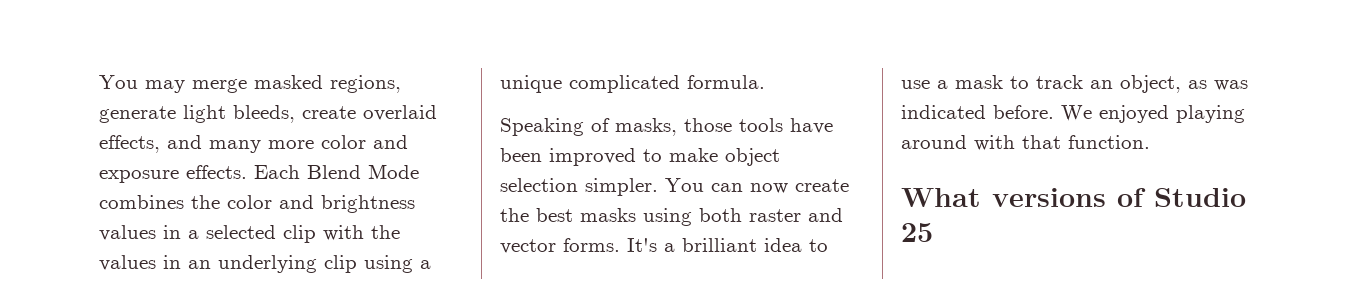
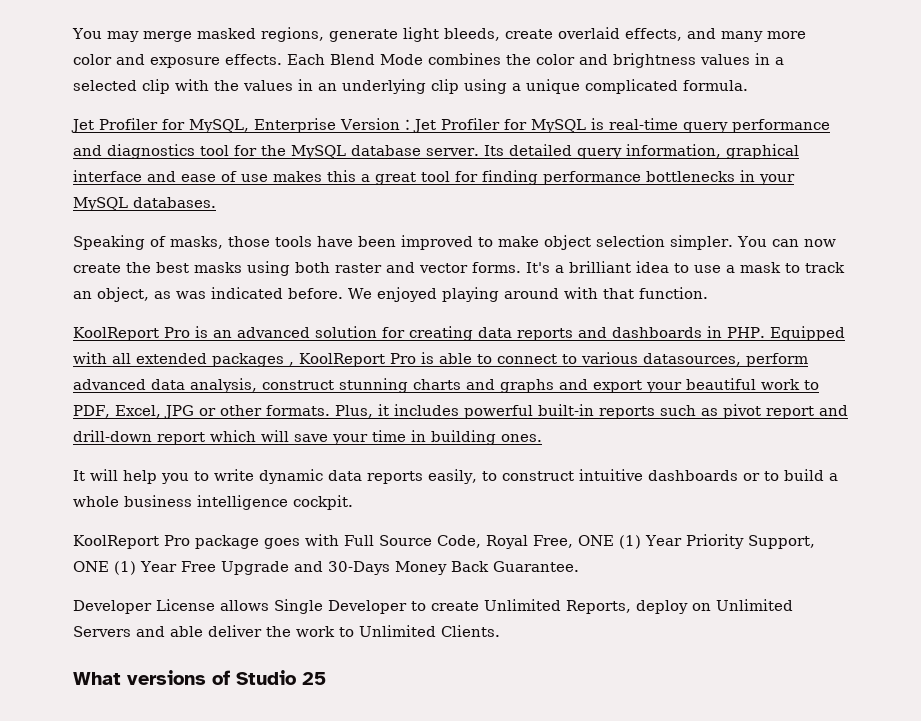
+ Jet Profiler for MySQL, Enterprise Version：Jet Profiler for MySQL is real-time query performance and diagnostics tool for the MySQL database server. Its detailed query information, graphical interface and ease of use makes this a great tool for finding performance bottlenecks in your MySQL databases.
+ KoolReport Pro is an advanced solution for creating data reports and dashboards in PHP. Equipped with all extended packages , KoolReport Pro is able to connect to various datasources, perform advanced data analysis, construct stunning charts and graphs and export your beautiful work to PDF, Excel, JPG or other formats. Plus, it includes powerful built-in reports such as pivot report and drill-down report which will save your time in building ones.
+ It will help you to write dynamic data reports easily, to construct intuitive dashboards or to build a whole business intelligence cockpit.
+ KoolReport Pro package goes with Full Source Code, Royal Free, ONE (1) Year Priority Support, ONE (1) Year Free Upgrade and 30-Days Money Back Guarantee.
+ Developer License allows Single Developer to create Unlimited Reports, deploy on Unlimited Servers and able deliver the work to Unlimited Clients.

